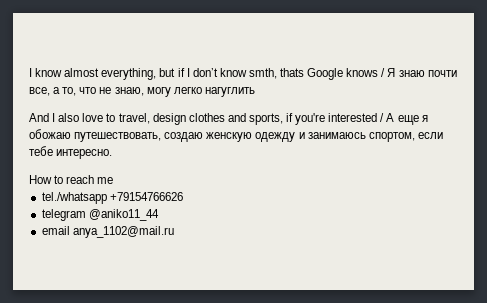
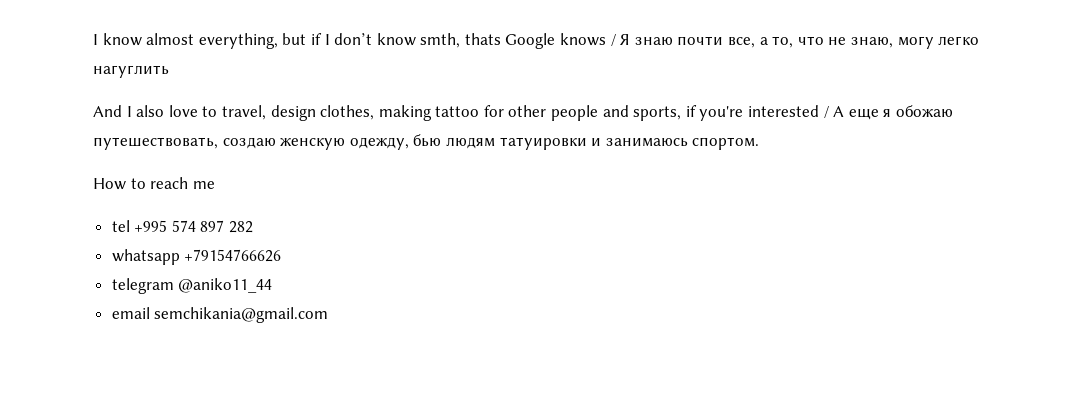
- And I also love to travel, design clothes and sports, if you're interested / А еще я обожаю путешествовать, создаю женскую одежду и занимаюсь спортом, если тебе интересно.
+ And I also love to travel, design clothes, making tattoo for other people and sports, if you're interested / А еще я обожаю путешествовать, создаю женскую одежду, бью людям татуировки и занимаюсь спортом.
  How to reach me
- tel./whatsapp +79154766626
+ tel +995 574 897 282
+ whatsapp +79154766626
- email anya_1102@mail.ru
+ email semchikania@gmail.com

